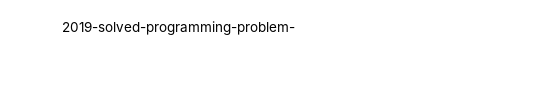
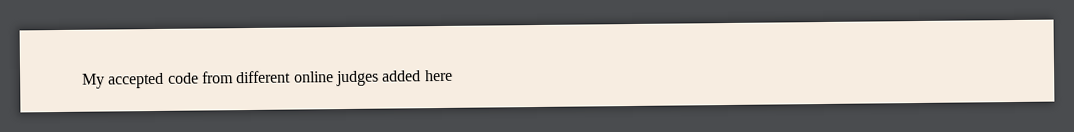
- 2019-solved-programming-problem-
+ My accepted code from different online judges added here

